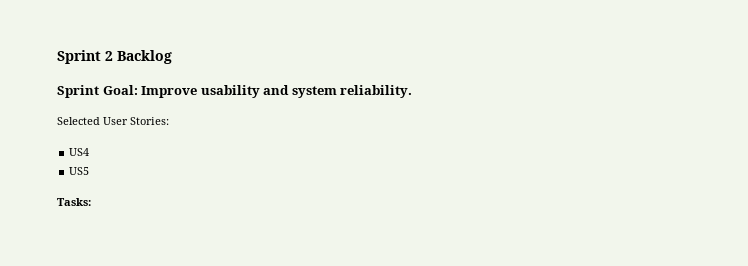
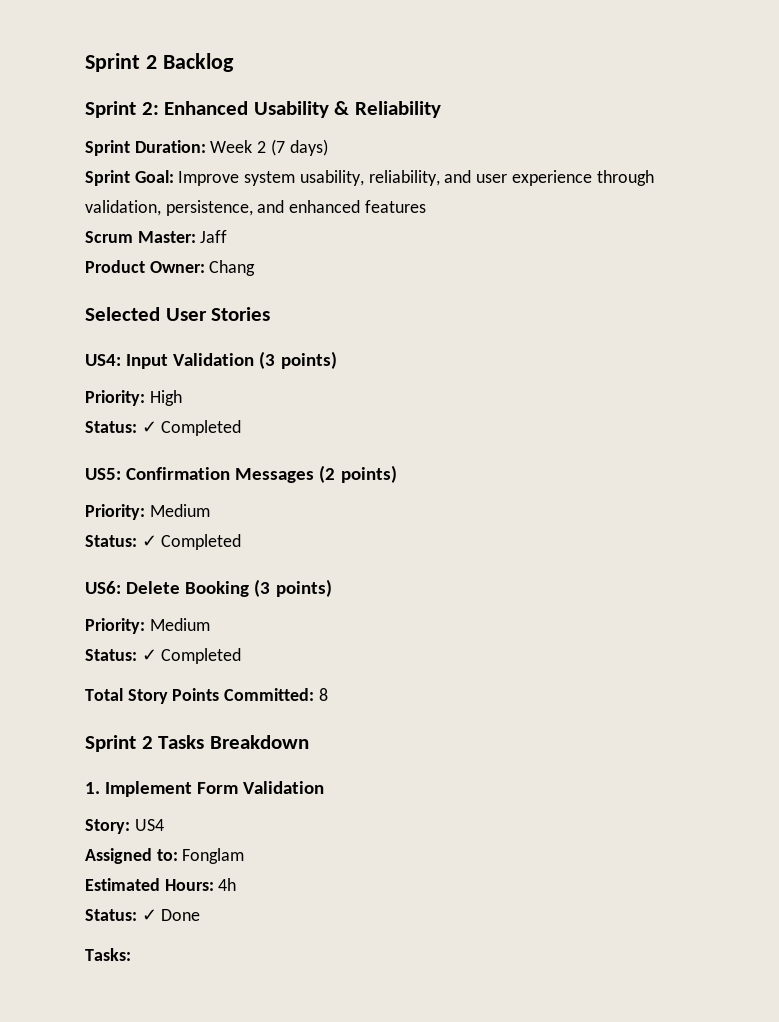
- Sprint Goal: Improve usability and system reliability.
- Selected User Stories:
- US4
- US5
+ Sprint 2: Enhanced Usability & Reliability
+ Sprint Duration: Week 2 (7 days)
+ Sprint Goal: Improve system usability, reliability, and user experience through validation, persistence, and enhanced features
+ Scrum Master: Jaff
+ Product Owner: Chang
+ Selected User Stories
+ US4: Input Validation (3 points)
+ Priority: High
+ Status: ✓ Completed
+ US5: Confirmation Messages (2 points)
+ Priority: Medium
+ Status: ✓ Completed
+ US6: Delete Booking (3 points)
+ Priority: Medium
+ Status: ✓ Completed
+ Total Story Points Committed: 8
+ Sprint 2 Tasks Breakdown
+ 1. Implement Form Validation
+ Story: US4
+ Assigned to: Fonglam
+ Estimated Hours: 4h
+ Status: ✓ Done

